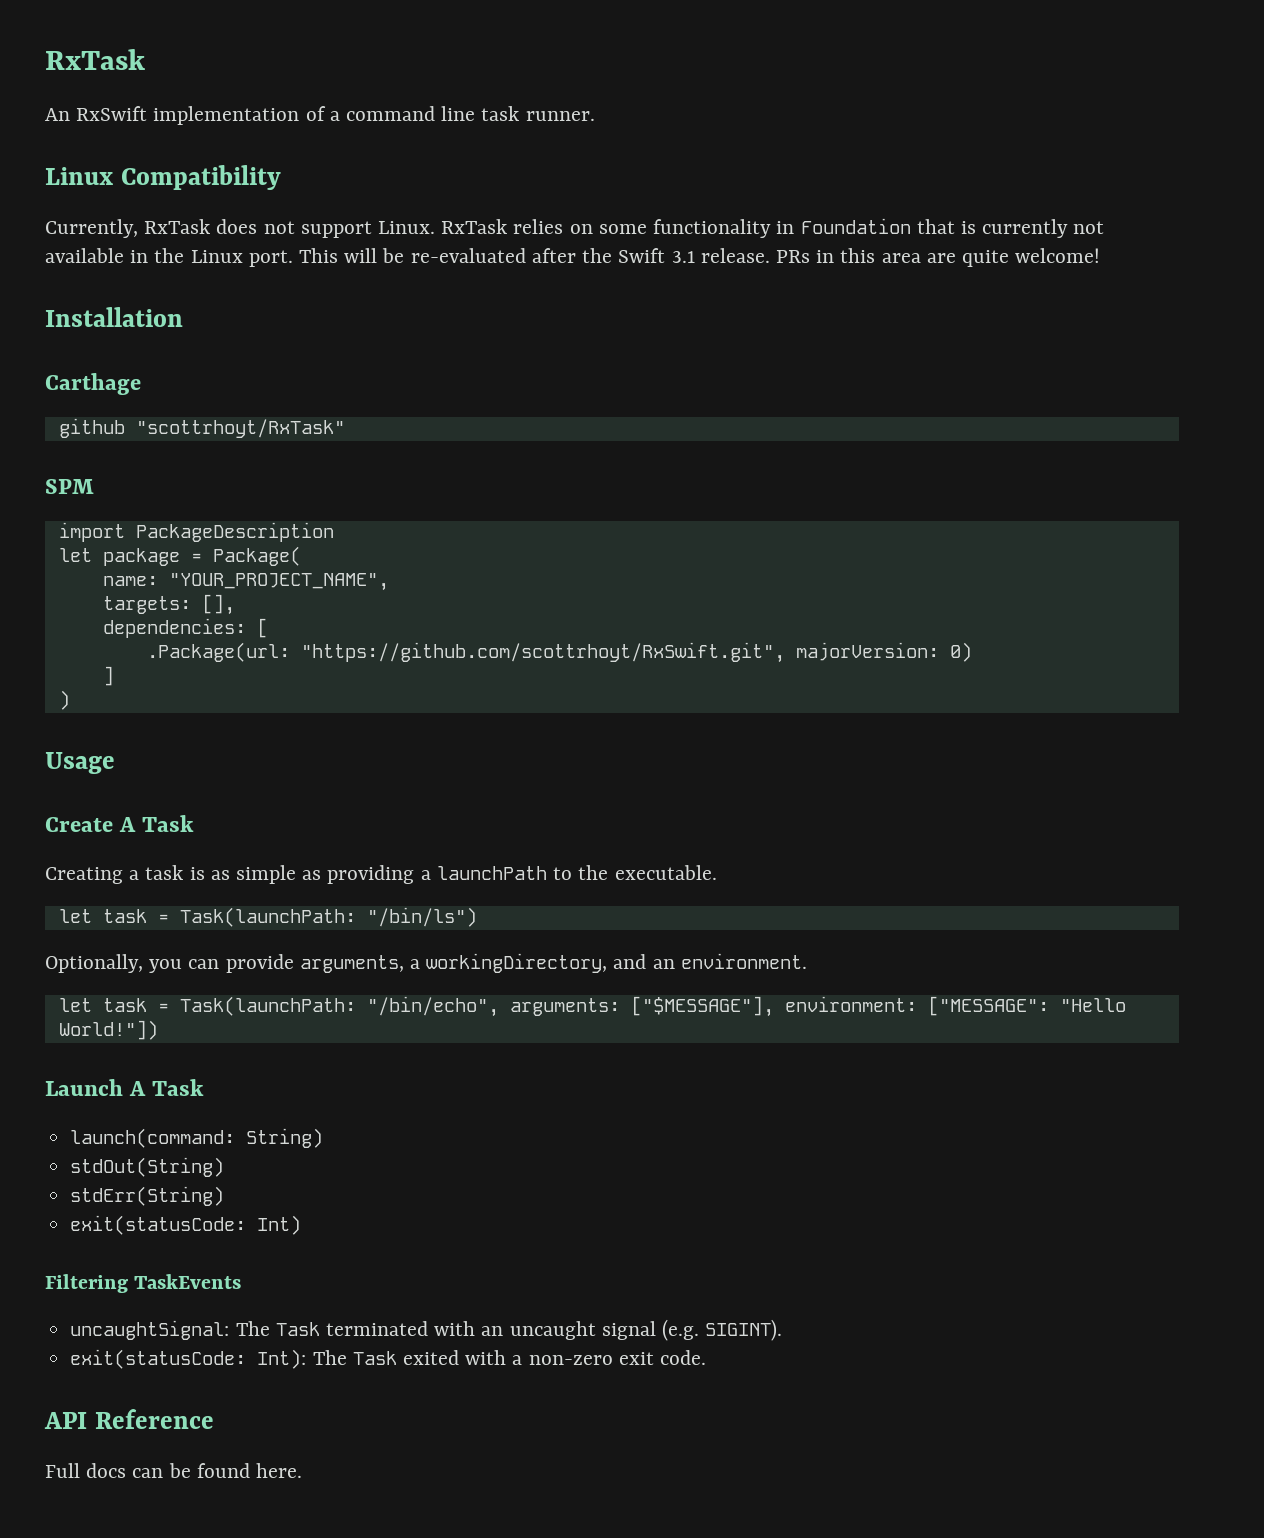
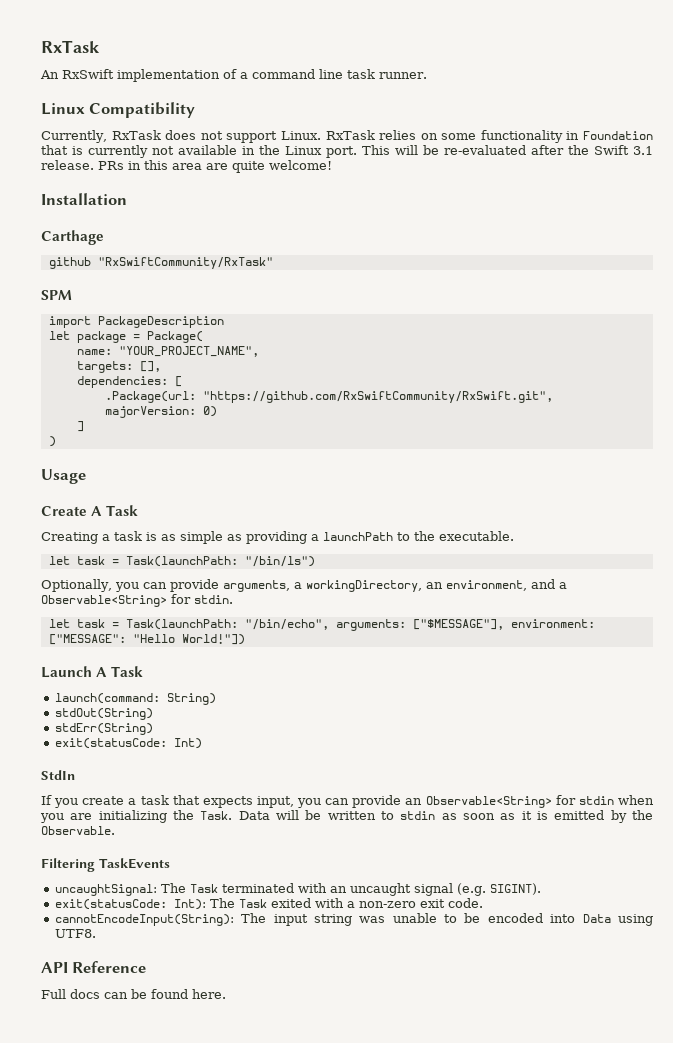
- github "scottrhoyt/RxTask"
+ github "RxSwiftCommunity/RxTask"
- .Package(url: "https://github.com/scottrhoyt/RxSwift.git", majorVersion: 0)
+ .Package(url: "https://github.com/RxSwiftCommunity/RxSwift.git", majorVersion: 0)
- Optionally, you can provide arguments, a workingDirectory, and an environment.
+ Optionally, you can provide arguments, a workingDirectory, an environment, and a Observable<String> for stdin.
+ StdIn
+ If you create a task that expects input, you can provide an Observable<String> for stdin when you are initializing the Task. Data will be written to stdin as soon as it is emitted by the Observable.
+ cannotEncodeInput(String): The input string was unable to be encoded into Data using UTF8.

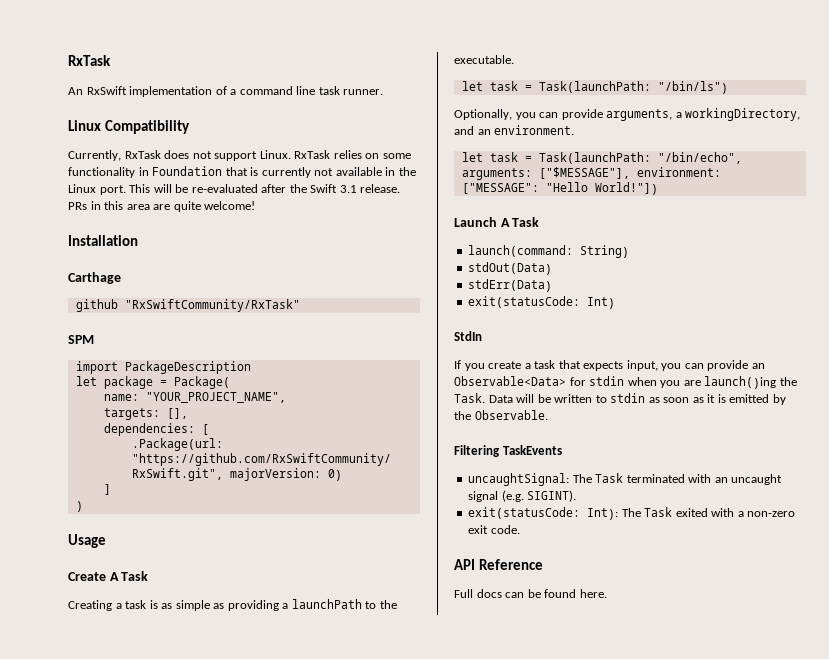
- Optionally, you can provide arguments, a workingDirectory, an environment, and a Observable<String> for stdin.
+ Optionally, you can provide arguments, a workingDirectory, and an environment.
- stdOut(String)
- stdErr(String)
+ stdOut(Data)
+ stdErr(Data)
- If you create a task that expects input, you can provide an Observable<String> for stdin when you are initializing the Task.
+ If you create a task that expects input, you can provide an Observable<Data> for stdin when you are launch()ing the Task.
- cannotEncodeInput(String): The input string was unable to be encoded into Data using UTF8.

